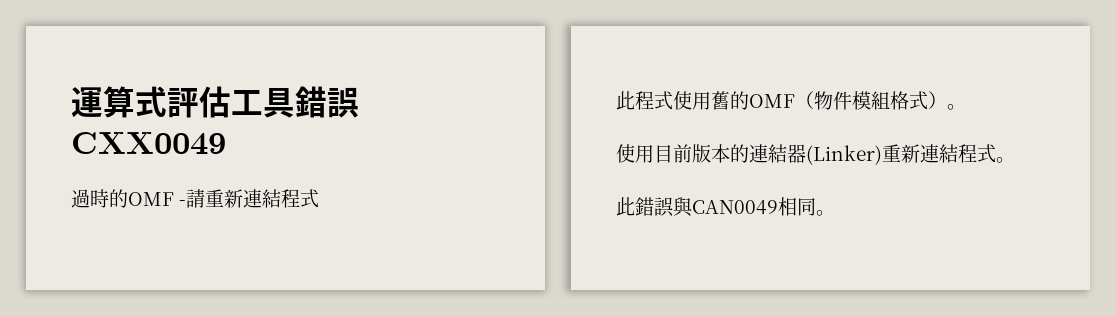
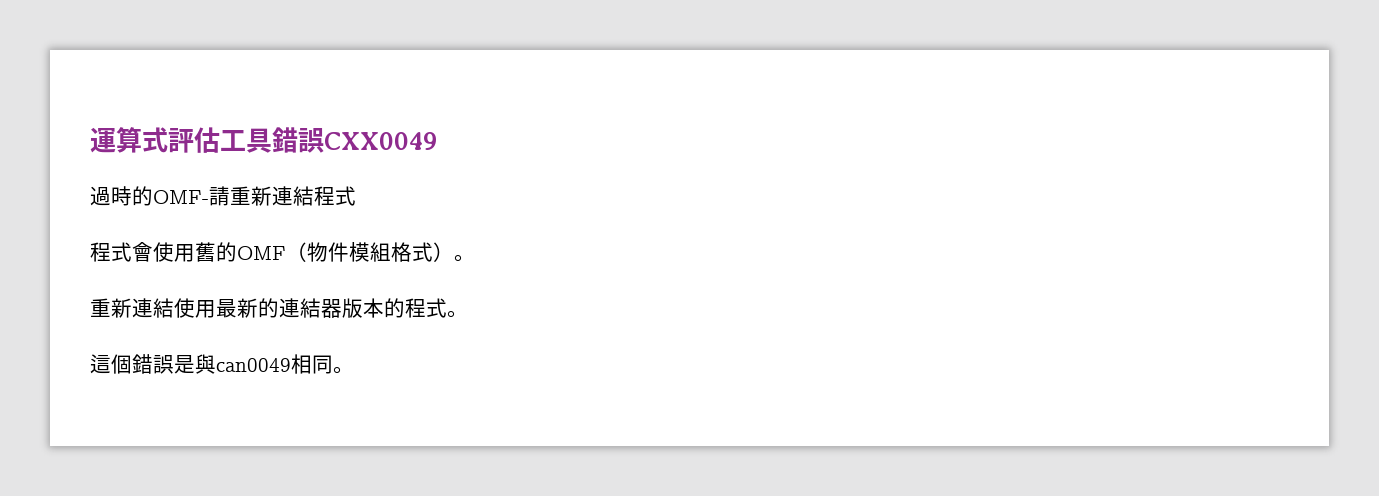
- 過時的OMF -請重新連結程式
+ 過時的OMF-請重新連結程式
- 此程式使用舊的OMF（物件模組格式）。
+ 程式會使用舊的OMF（物件模組格式）。
- 使用目前版本的連結器(Linker)重新連結程式。
- 此錯誤與CAN0049相同。
+ 重新連結使用最新的連結器版本的程式。
+ 這個錯誤是與can0049相同。

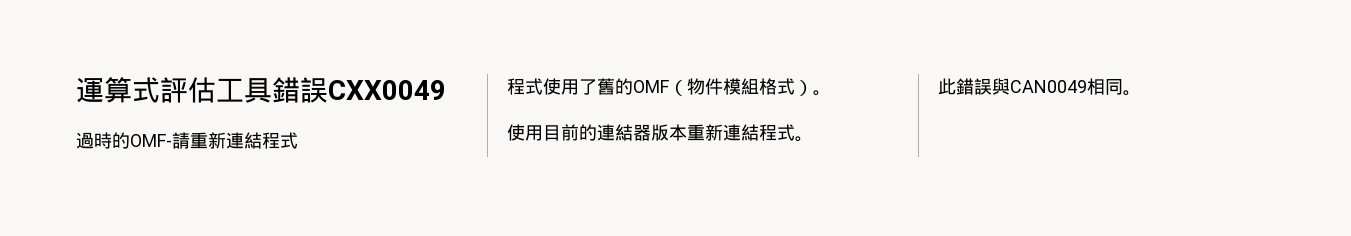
- 程式會使用舊的OMF（物件模組格式）。
+ 程式使用了舊的OMF（物件模組格式）。
- 重新連結使用最新的連結器版本的程式。
+ 使用目前的連結器版本重新連結程式。
- 這個錯誤是與can0049相同。
+ 此錯誤與CAN0049相同。

